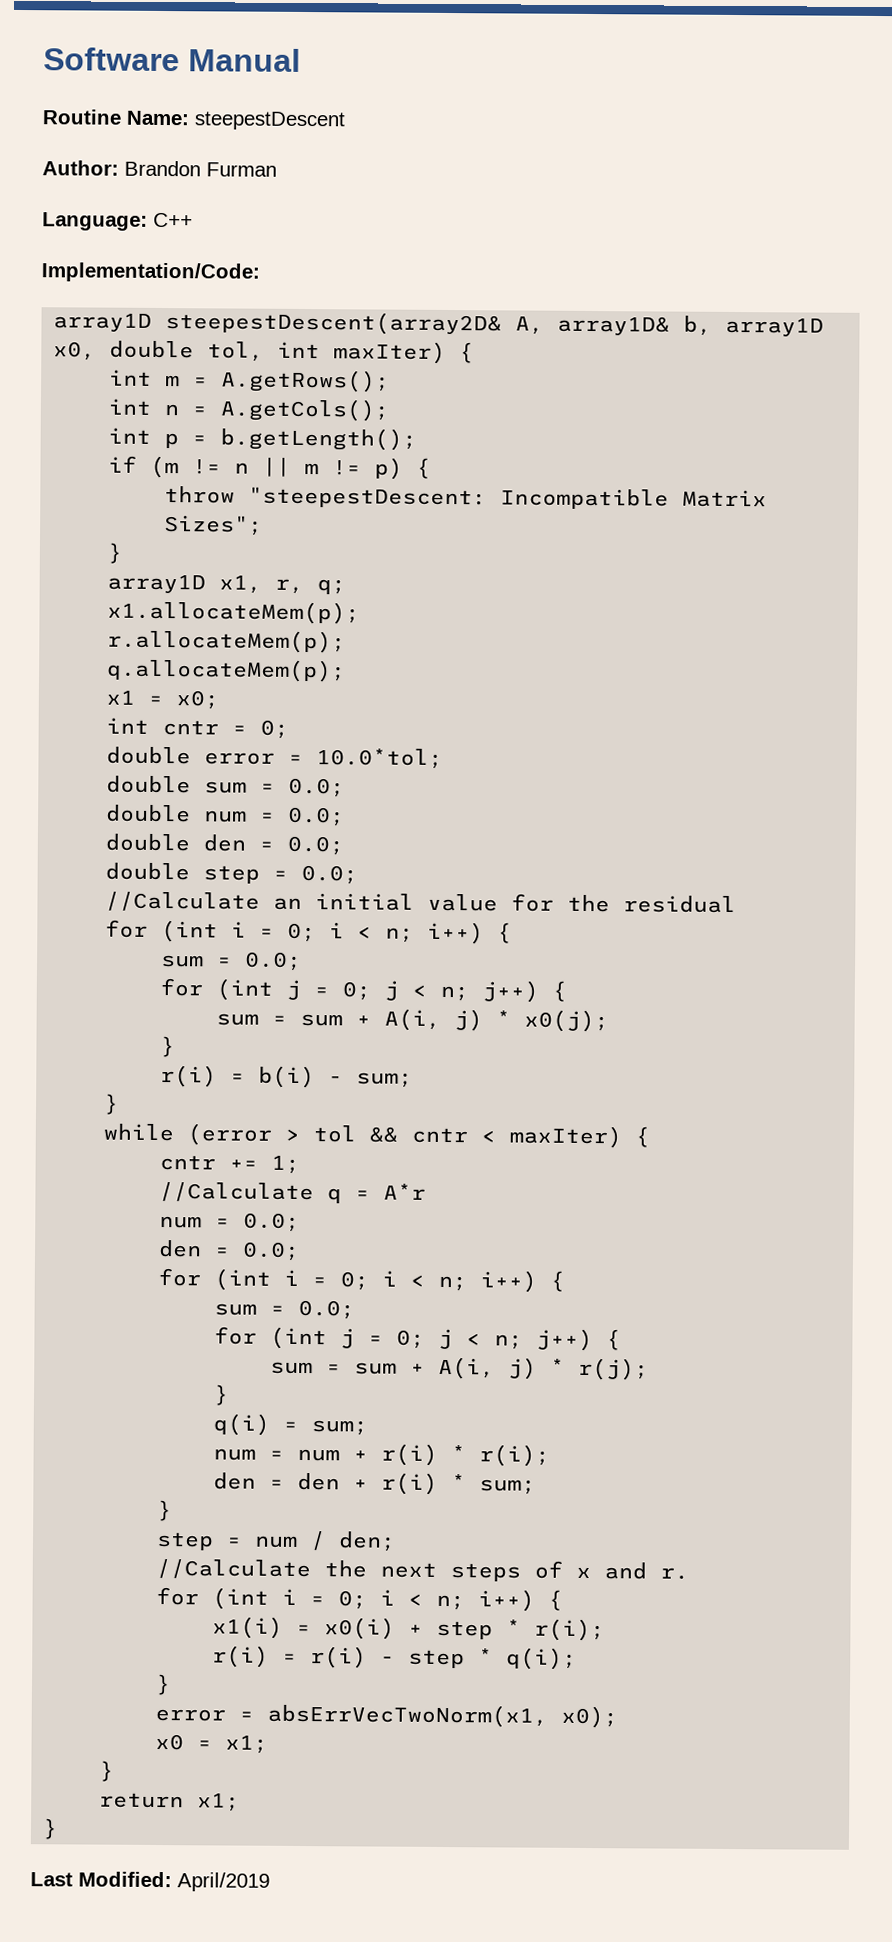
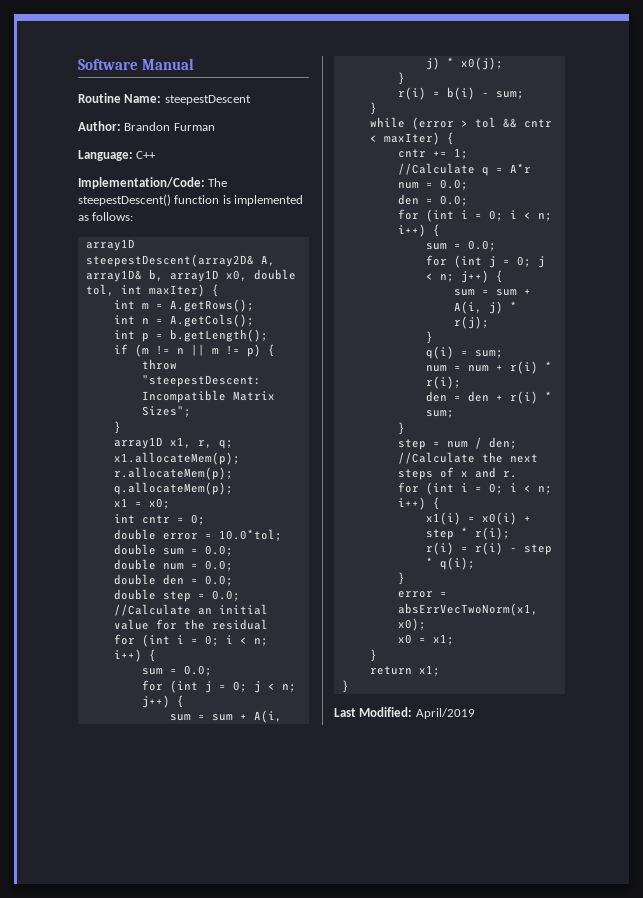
- Implementation/Code:
+ Implementation/Code: The steepestDescent() function is implemented as follows:

